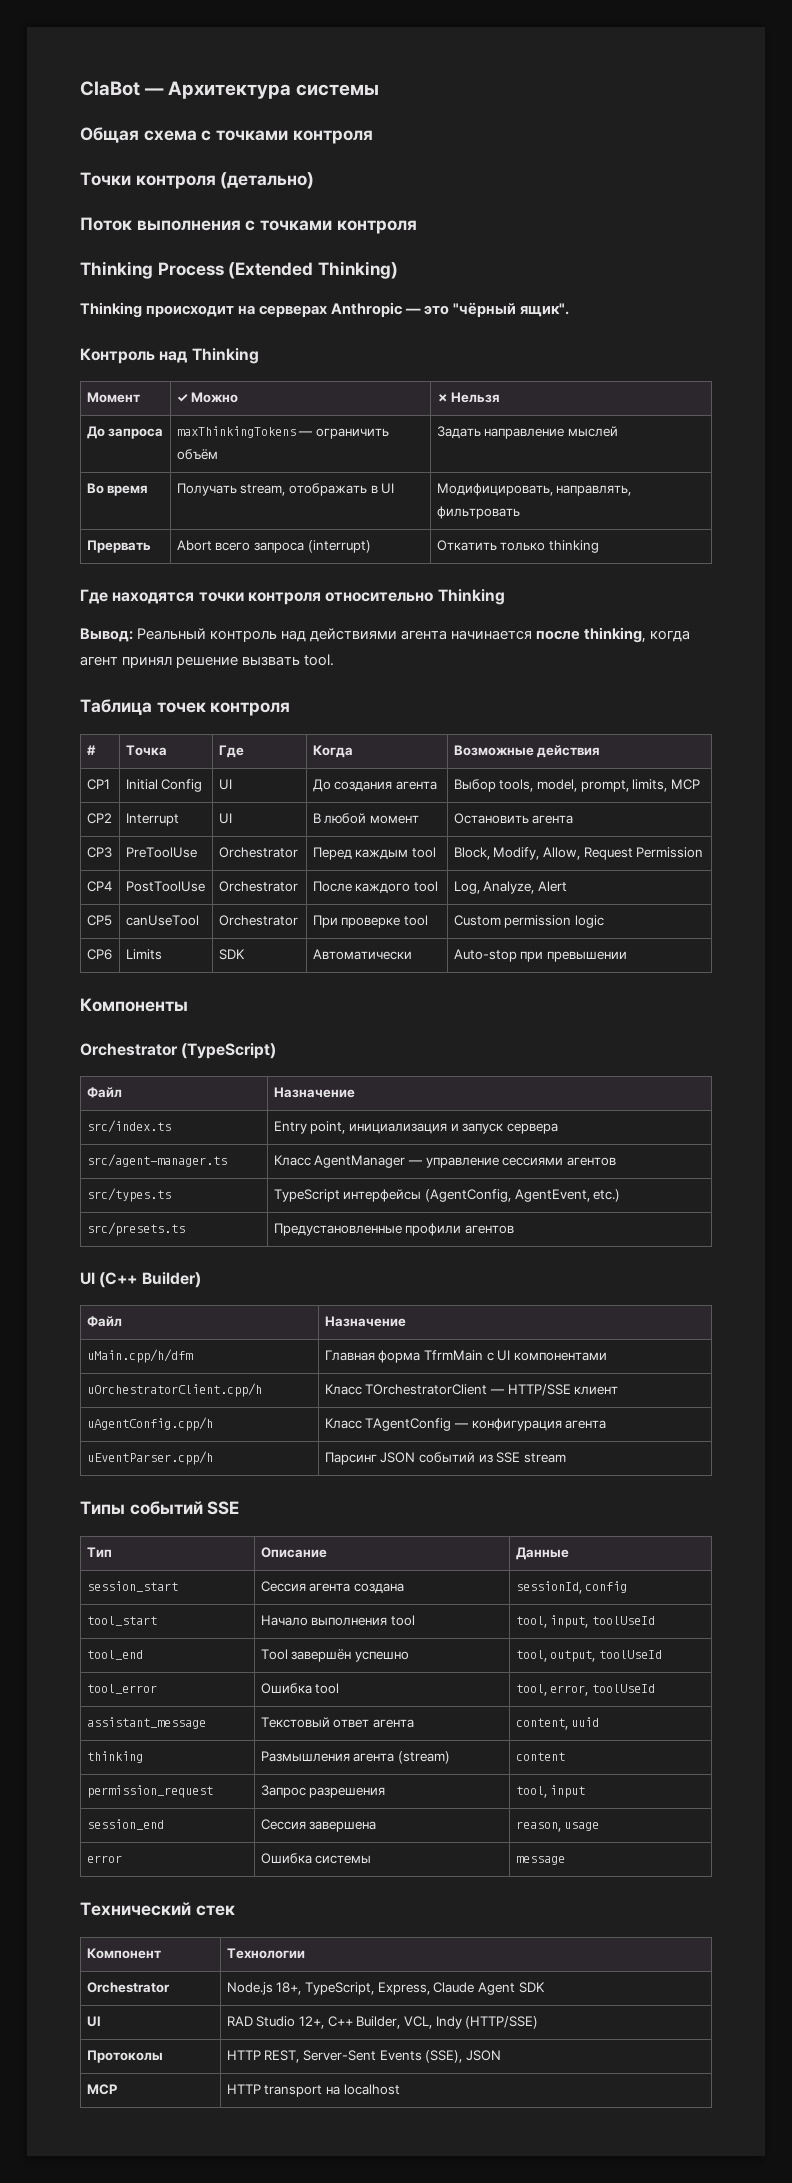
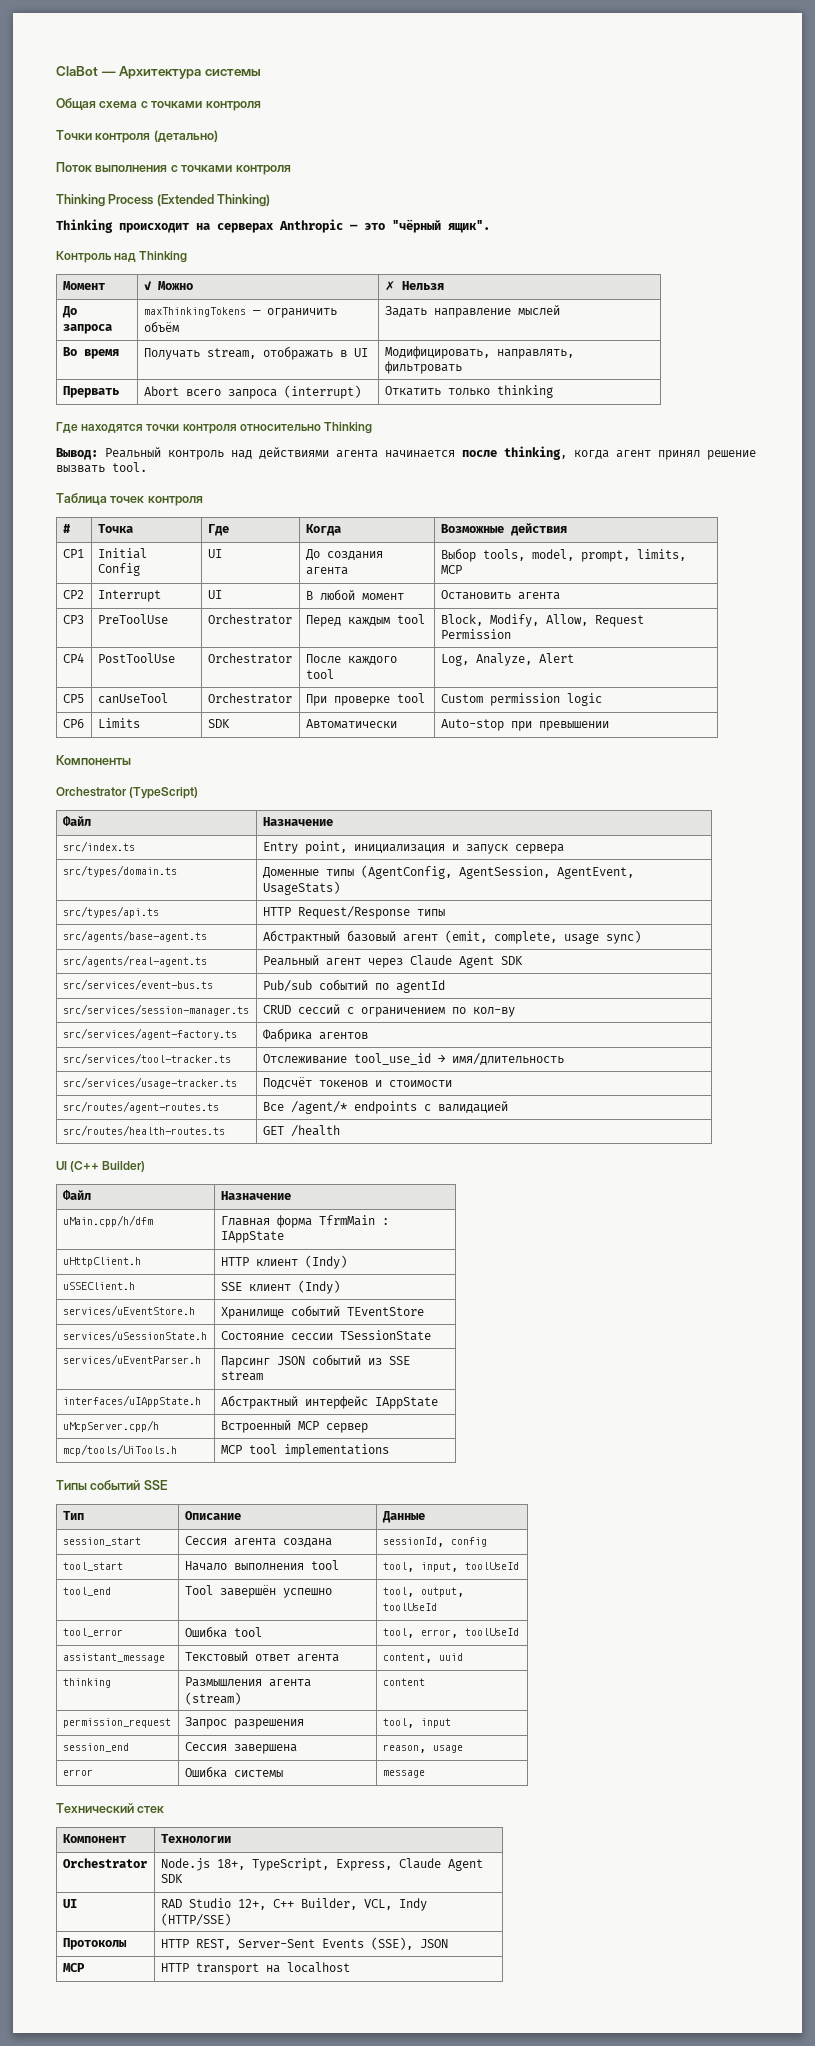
- src/agent-manager.ts | Класс AgentManager — управление сессиями агентов
- src/types.ts | TypeScript интерфейсы (AgentConfig, AgentEvent, etc.)
- src/presets.ts | Предустановленные профили агентов
+ src/types/domain.ts | Доменные типы (AgentConfig, AgentSession, AgentEvent, UsageStats)
+ src/types/api.ts | HTTP Request/Response типы
+ src/agents/base-agent.ts | Абстрактный базовый агент (emit, complete, usage sync)
+ src/agents/real-agent.ts | Реальный агент через Claude Agent SDK
+ src/services/event-bus.ts | Pub/sub событий по agentId
+ src/services/session-manager.ts | CRUD сессий с ограничением по кол-ву
+ src/services/agent-factory.ts | Фабрика агентов
+ src/services/tool-tracker.ts | Отслеживание tool_use_id → имя/длительность
+ src/services/usage-tracker.ts | Подсчёт токенов и стоимости
+ src/routes/agent-routes.ts | Все /agent/* endpoints с валидацией
+ src/routes/health-routes.ts | GET /health
- uMain.cpp/h/dfm | Главная форма TfrmMain с UI компонентами
- uOrchestratorClient.cpp/h | Класс TOrchestratorClient — HTTP/SSE клиент
- uAgentConfig.cpp/h | Класс TAgentConfig — конфигурация агента
- uEventParser.cpp/h | Парсинг JSON событий из SSE stream
+ uMain.cpp/h/dfm | Главная форма TfrmMain : IAppState
+ uHttpClient.h | HTTP клиент (Indy)
+ uSSEClient.h | SSE клиент (Indy)
+ services/uEventStore.h | Хранилище событий TEventStore
+ services/uSessionState.h | Состояние сессии TSessionState
+ services/uEventParser.h | Парсинг JSON событий из SSE stream
+ interfaces/uIAppState.h | Абстрактный интерфейс IAppState
+ uMcpServer.cpp/h | Встроенный MCP сервер
+ mcp/tools/UiTools.h | MCP tool implementations

